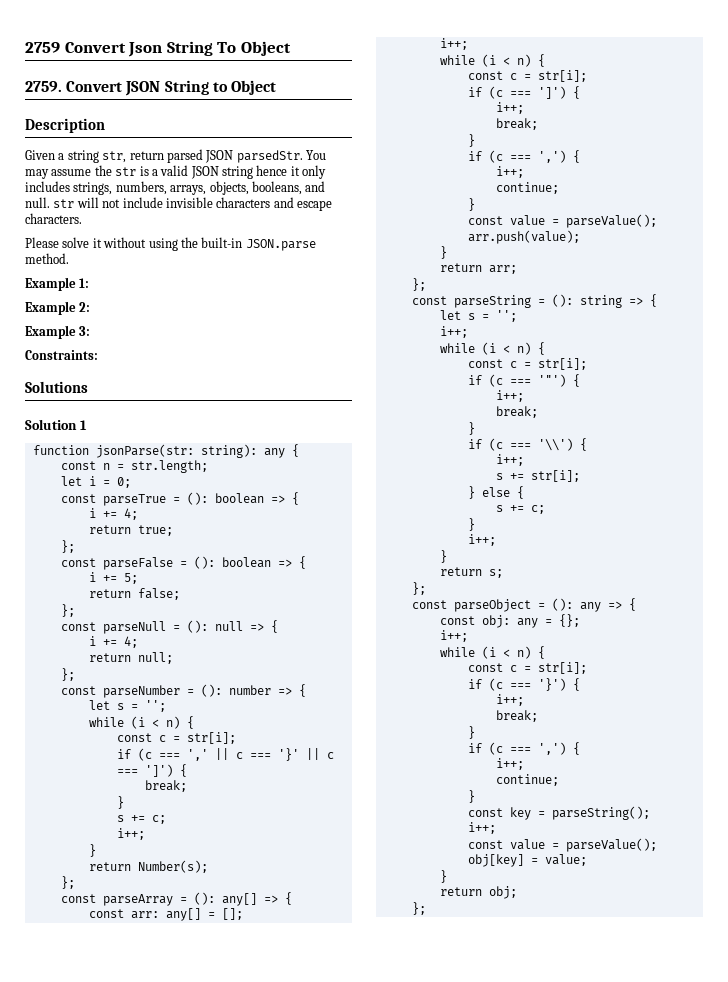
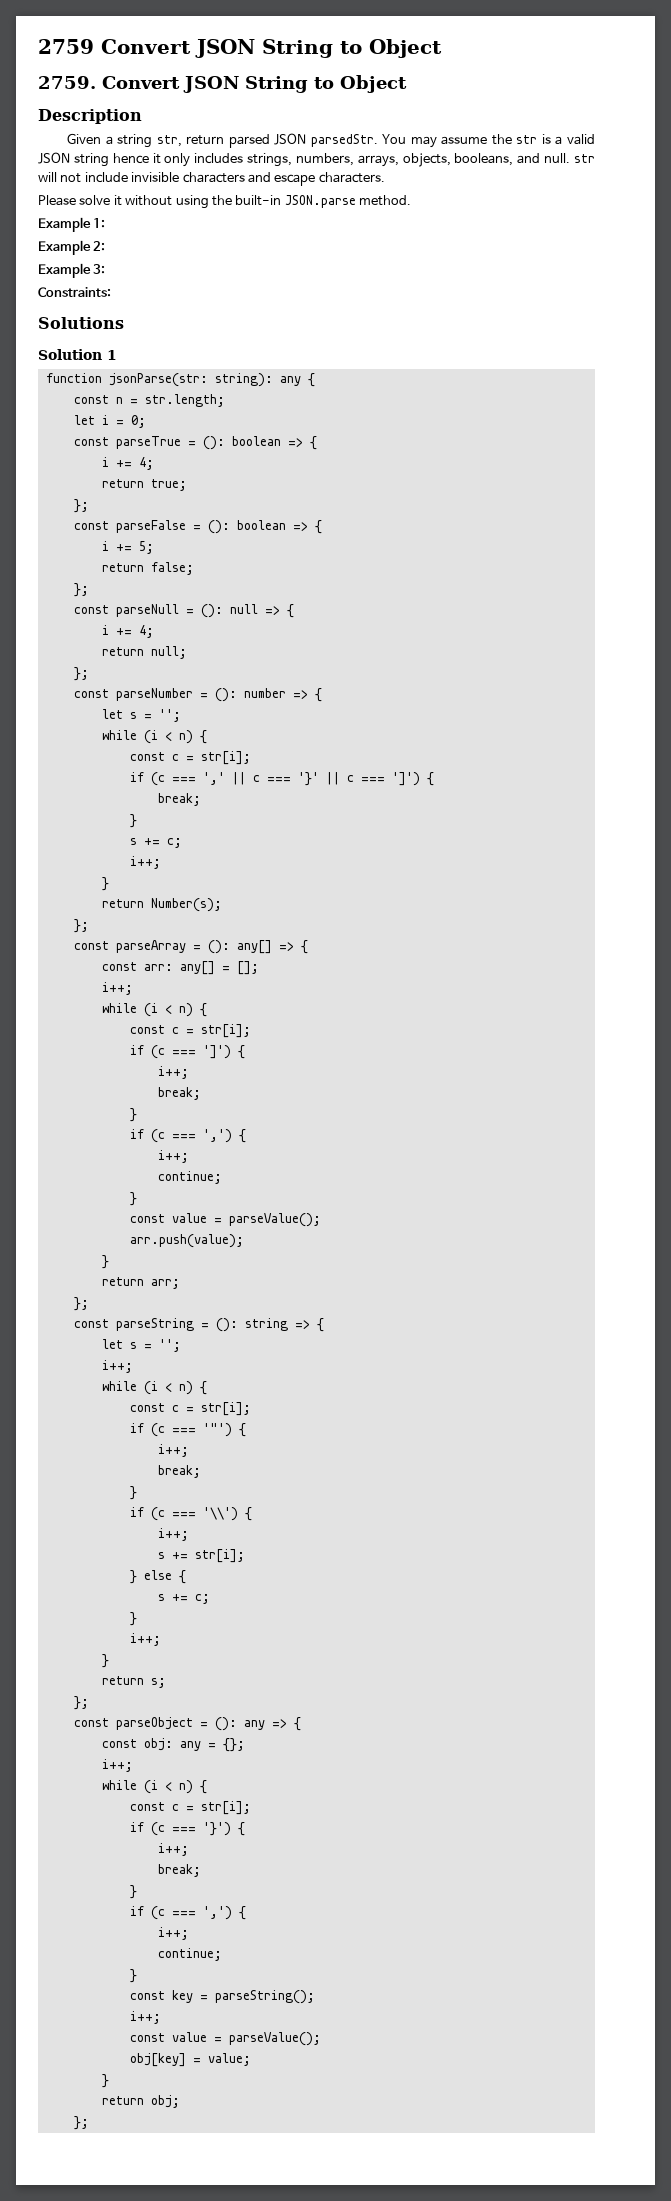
- 2759 Convert Json String To Object
+ 2759 Convert JSON String to Object

